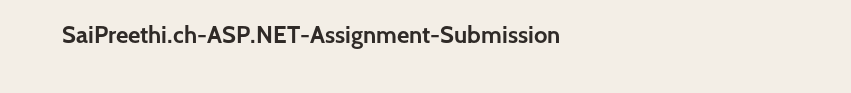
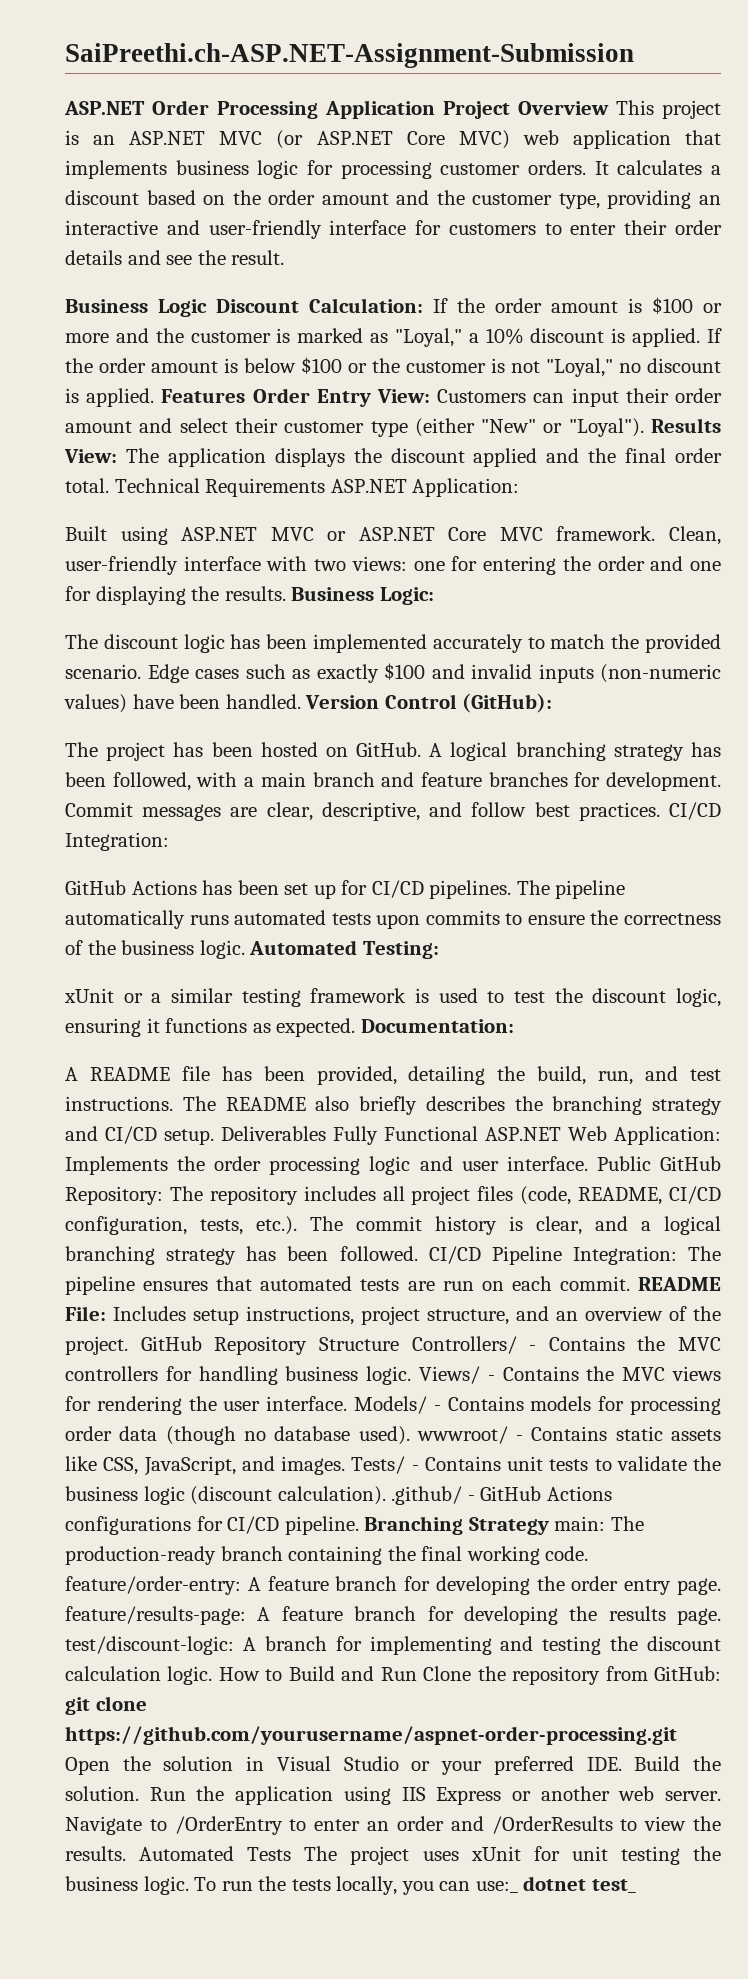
+ ASP.NET Order Processing Application Project Overview This project is an ASP.NET MVC (or ASP.NET Core MVC) web application that implements business logic for processing customer orders. It calculates a discount based on the order amount and the customer type, providing an interactive and user-friendly interface for customers to enter their order details and see the result.
+ Business Logic Discount Calculation: If the order amount is $100 or more and the customer is marked as "Loyal," a 10% discount is applied. If the order amount is below $100 or the customer is not "Loyal," no discount is applied. Features Order Entry View: Customers can input their order amount and select their customer type (either "New" or "Loyal"). Results View: The application displays the discount applied and the final order total. Technical Requirements ASP.NET Application:
+ Built using ASP.NET MVC or ASP.NET Core MVC framework. Clean, user-friendly interface with two views: one for entering the order and one for displaying the results. Business Logic:
+ The discount logic has been implemented accurately to match the provided scenario. Edge cases such as exactly $100 and invalid inputs (non-numeric values) have been handled. Version Control (GitHub):
+ The project has been hosted on GitHub. A logical branching strategy has been followed, with a main branch and feature branches for development. Commit messages are clear, descriptive, and follow best practices. CI/CD Integration:
+ GitHub Actions has been set up for CI/CD pipelines. The pipeline automatically runs automated tests upon commits to ensure the correctness of the business logic. Automated Testing:
+ xUnit or a similar testing framework is used to test the discount logic, ensuring it functions as expected. Documentation:
+ A README file has been provided, detailing the build, run, and test instructions. The README also briefly describes the branching strategy and CI/CD setup. Deliverables Fully Functional ASP.NET Web Application: Implements the order processing logic and user interface. Public GitHub Repository: The repository includes all project files (code, README, CI/CD configuration, tests, etc.). The commit history is clear, and a logical branching strategy has been followed. CI/CD Pipeline Integration: The pipeline ensures that automated tests are run on each commit. README File: Includes setup instructions, project structure, and an overview of the project. GitHub Repository Structure Controllers/ - Contains the MVC controllers for handling business logic. Views/ - Contains the MVC views for rendering the user interface. Models/ - Contains models for processing order data (though no database used). wwwroot/ - Contains static assets like CSS, JavaScript, and images. Tests/ - Contains unit tests to validate the business logic (discount calculation). .github/ - GitHub Actions configurations for CI/CD pipeline. Branching Strategy main: The production-ready branch containing the final working code. feature/order-entry: A feature branch for developing the order entry page. feature/results-page: A feature branch for developing the results page. test/discount-logic: A branch for implementing and testing the discount calculation logic. How to Build and Run Clone the repository from GitHub: git clone https://github.com/yourusername/aspnet-order-processing.git Open the solution in Visual Studio or your preferred IDE. Build the solution. Run the application using IIS Express or another web server. Navigate to /OrderEntry to enter an order and /OrderResults to view the results. Automated Tests The project uses xUnit for unit testing the business logic. To run the tests locally, you can use:_ dotnet test_

